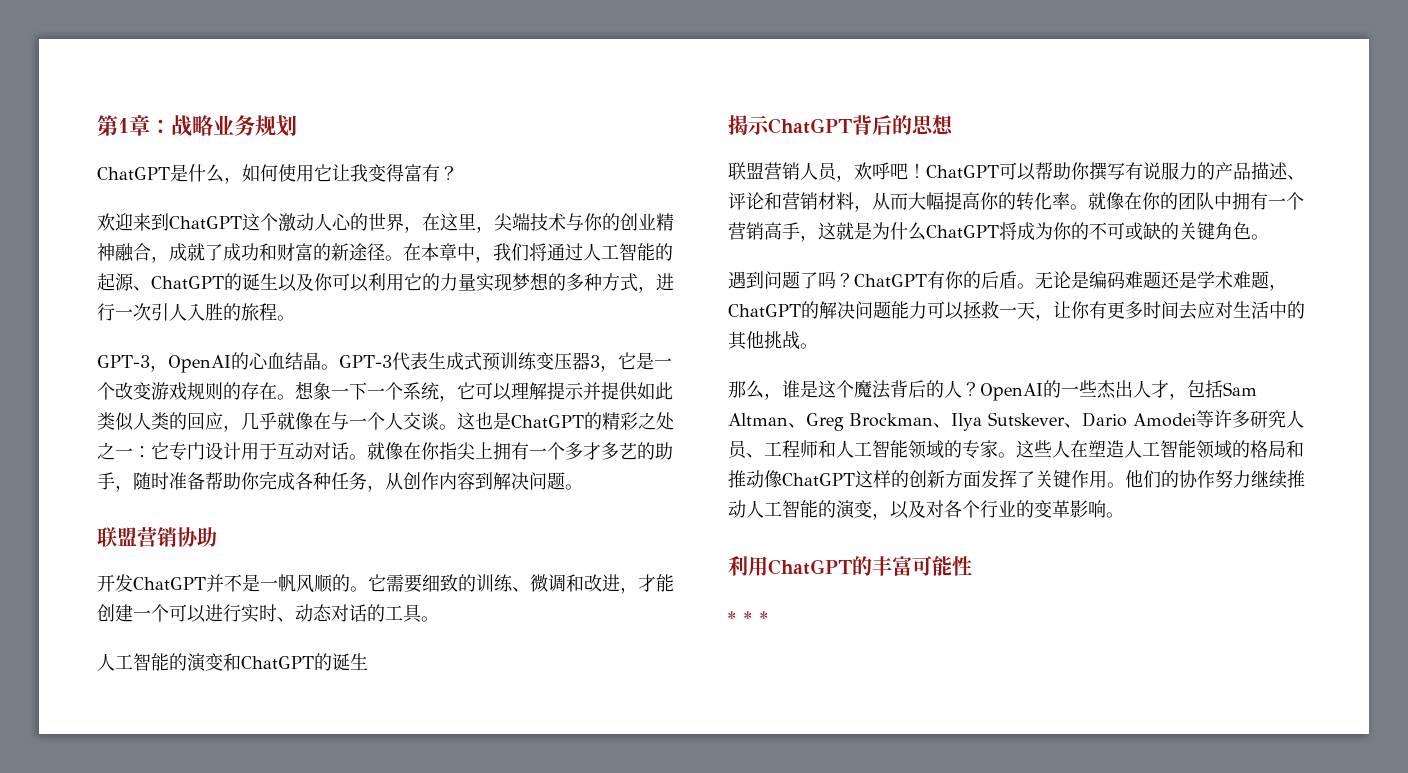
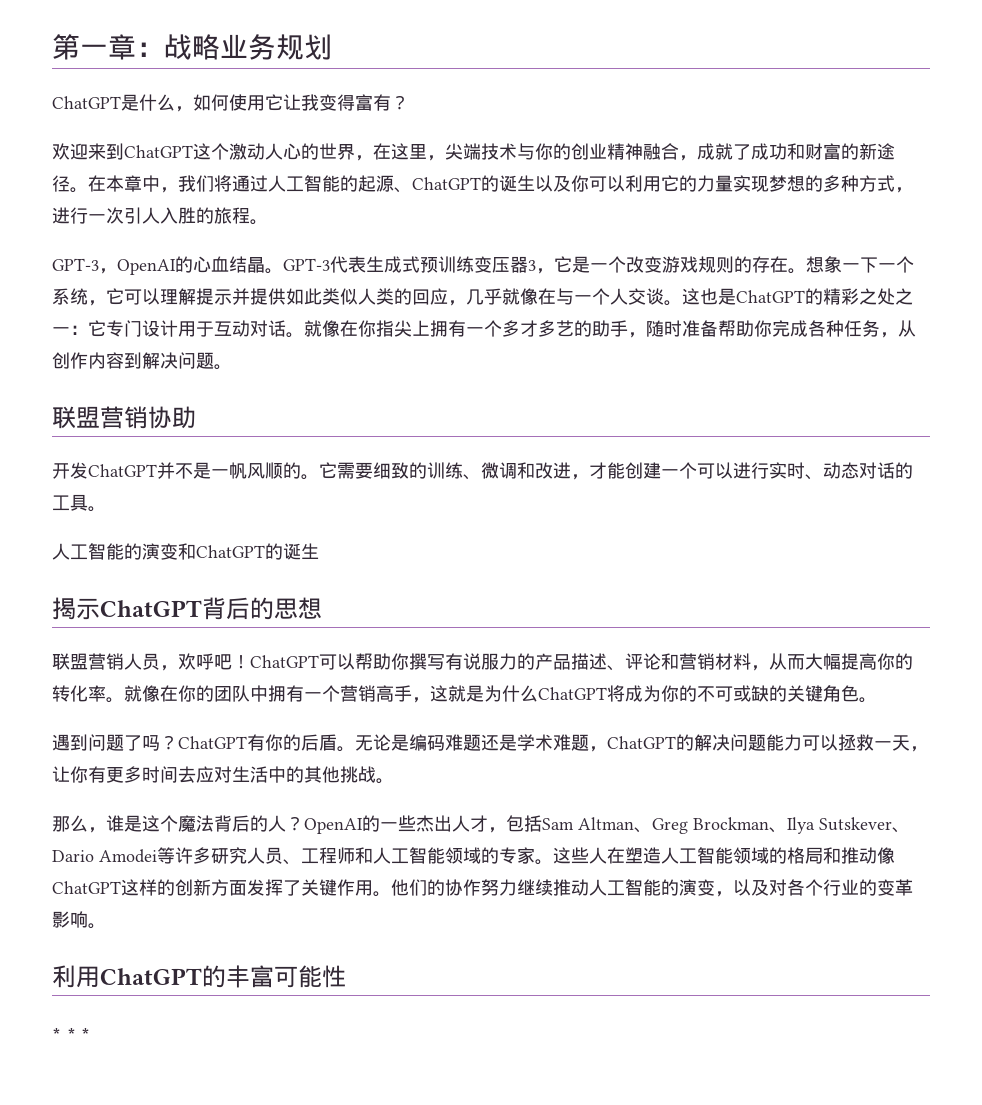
- 第1章：战略业务规划
+ 第一章：战略业务规划

